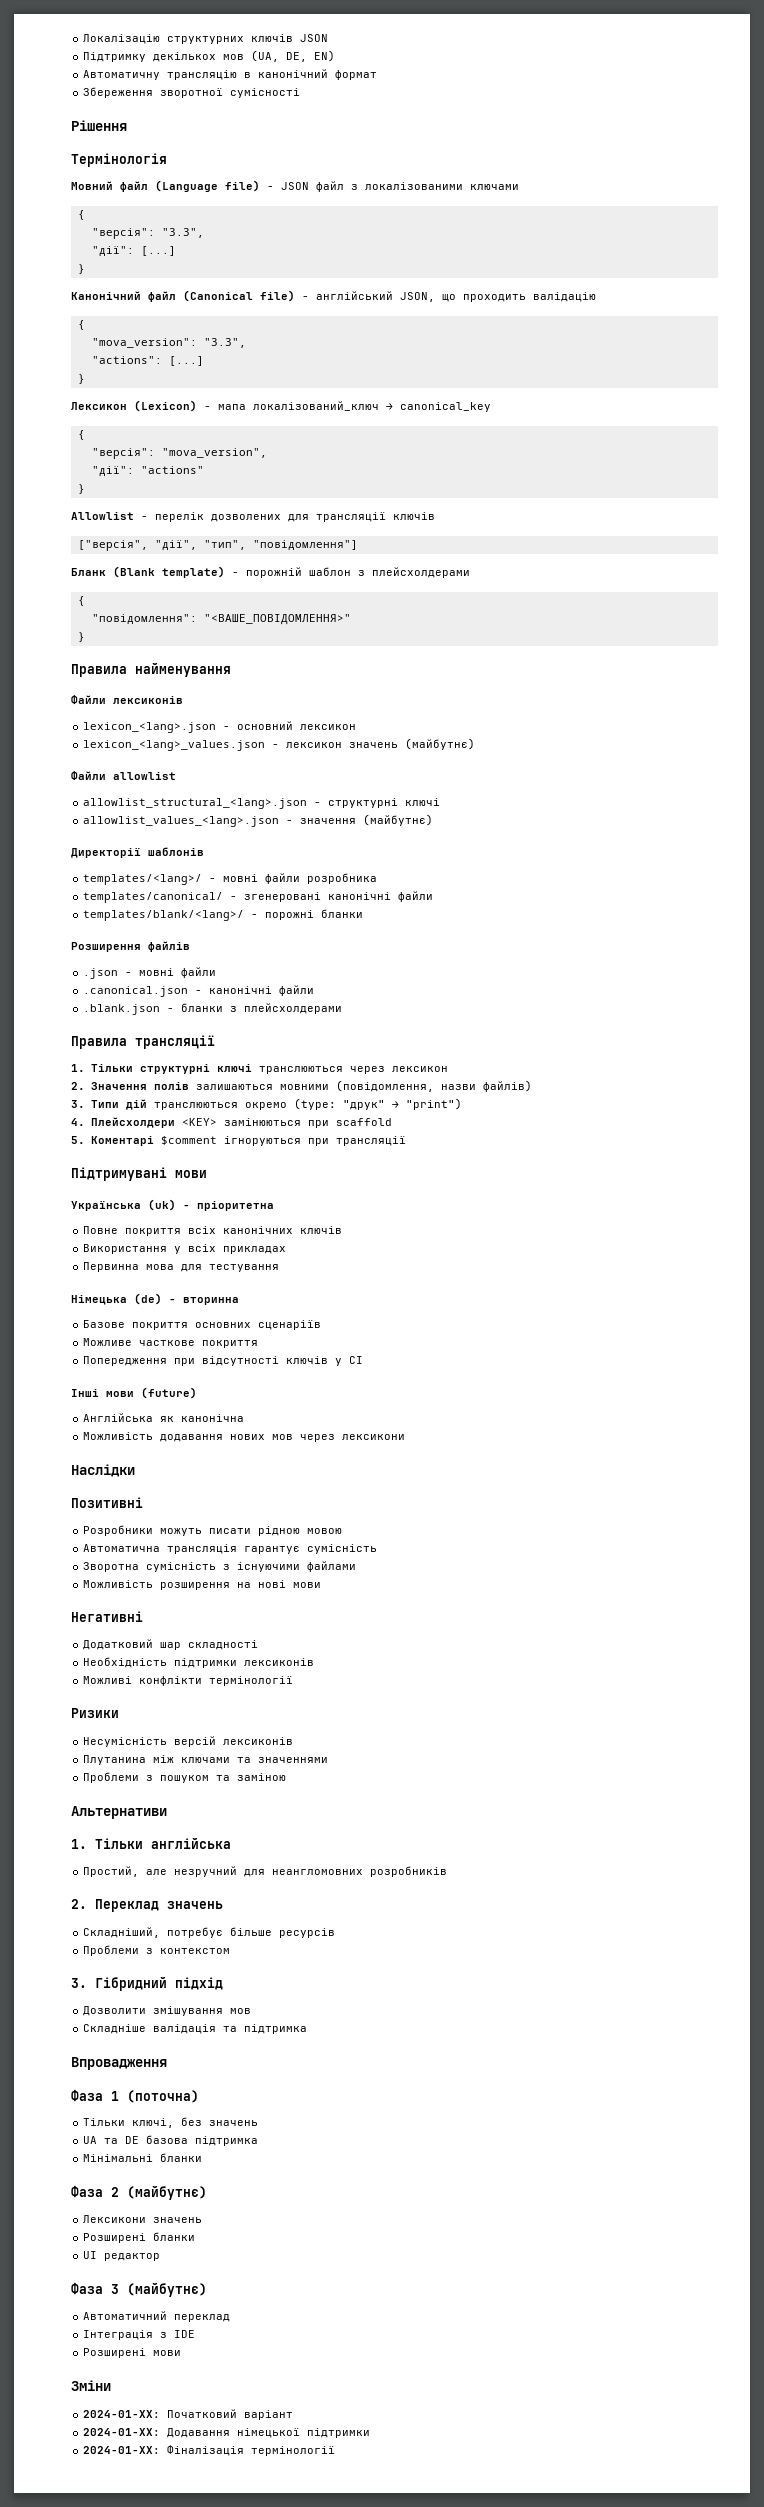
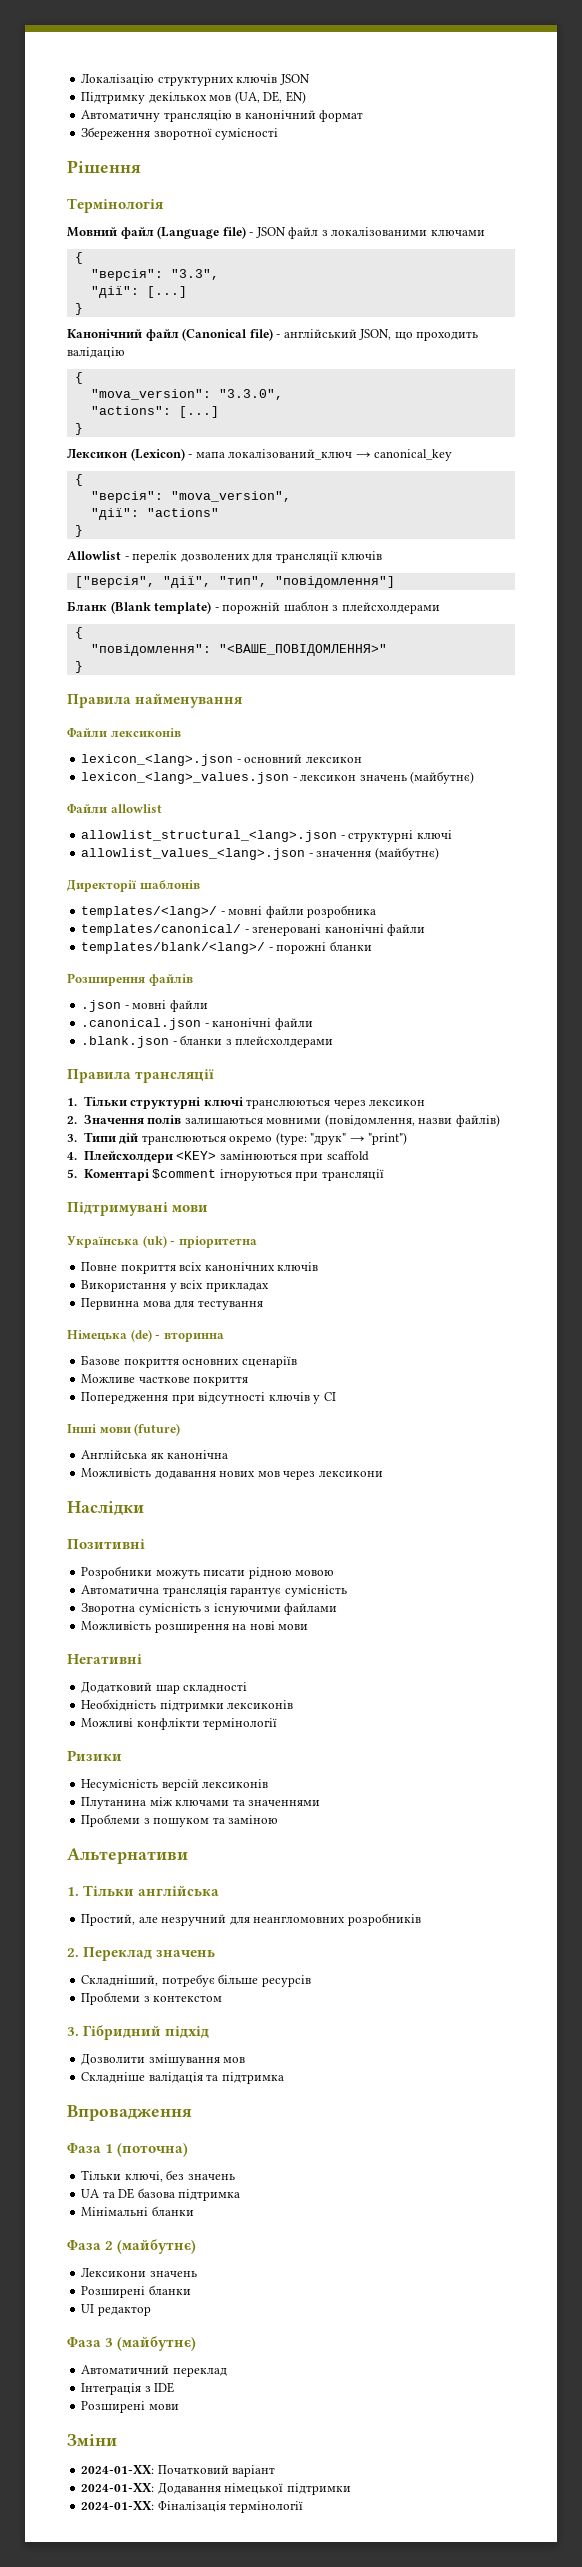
- "mova_version": "3.3",
+ "mova_version": "3.3.0",

